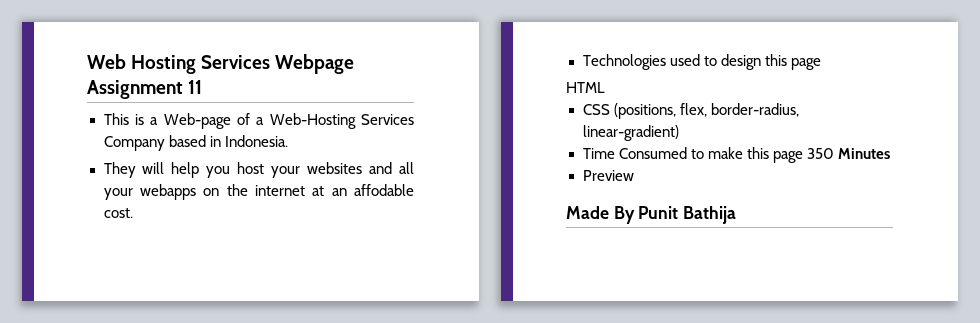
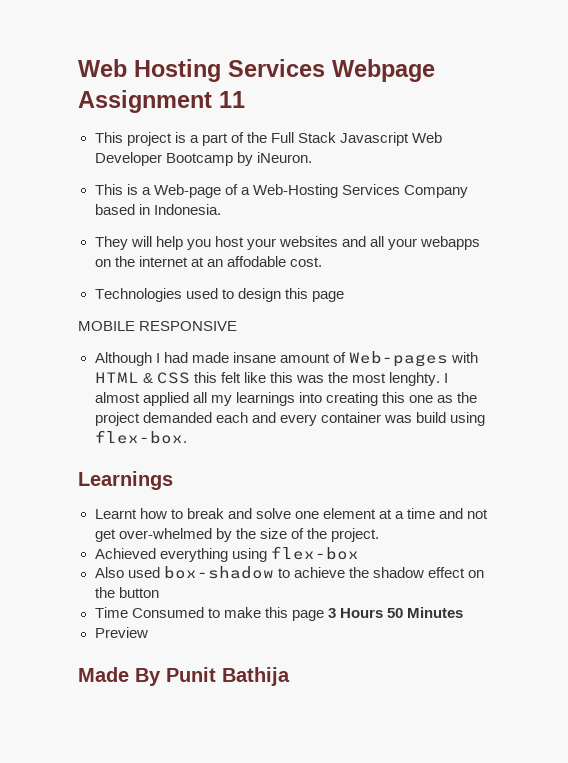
+ This project is a part of the Full Stack Javascript Web Developer Bootcamp by iNeuron.
- HTML
- CSS (positions, flex, border-radius, linear-gradient)
+ MOBILE RESPONSIVE
+ Although I had made insane amount of Web-pages with HTML & CSS this felt like this was the most lenghty. I almost applied all my learnings into creating this one as the project demanded each and every container was build using flex-box.
+ Learnings
+ Learnt how to break and solve one element at a time and not get over-whelmed by the size of the project.
+ Achieved everything using flex-box
+ Also used box-shadow to achieve the shadow effect on the button
- Time Consumed to make this page 350 Minutes
+ Time Consumed to make this page 3 Hours 50 Minutes

